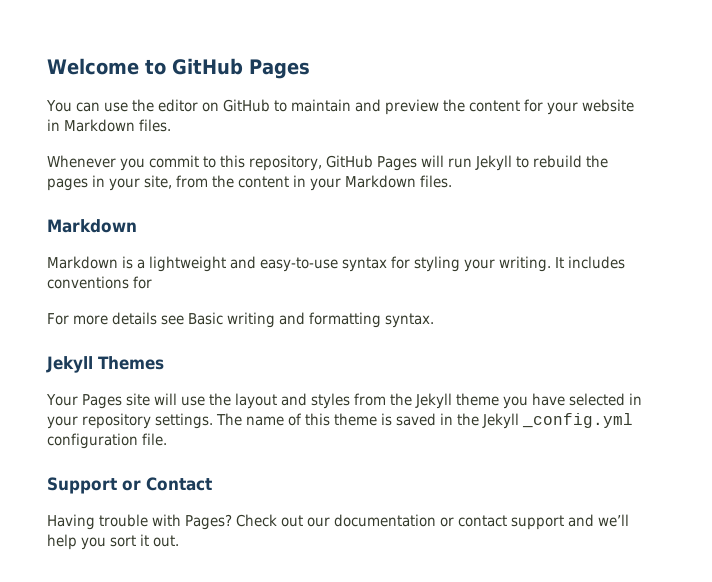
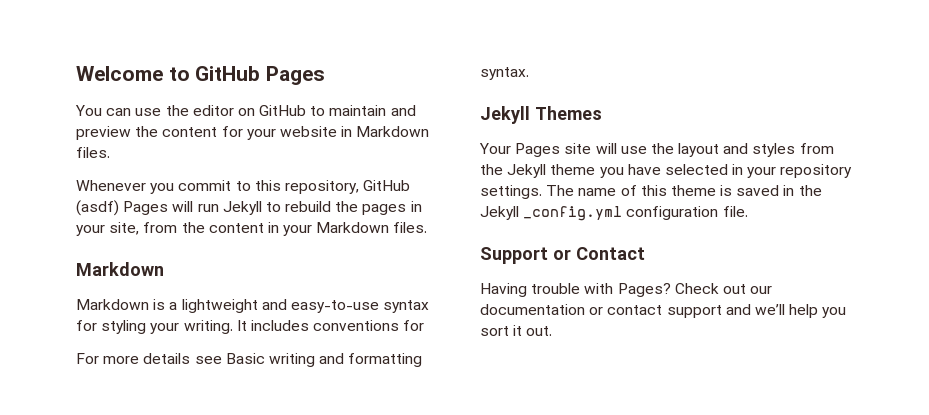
- Whenever you commit to this repository, GitHub Pages will run Jekyll to rebuild the pages in your site, from the content in your Markdown files.
+ Whenever you commit to this repository, GitHub (asdf) Pages will run Jekyll to rebuild the pages in your site, from the content in your Markdown files.

